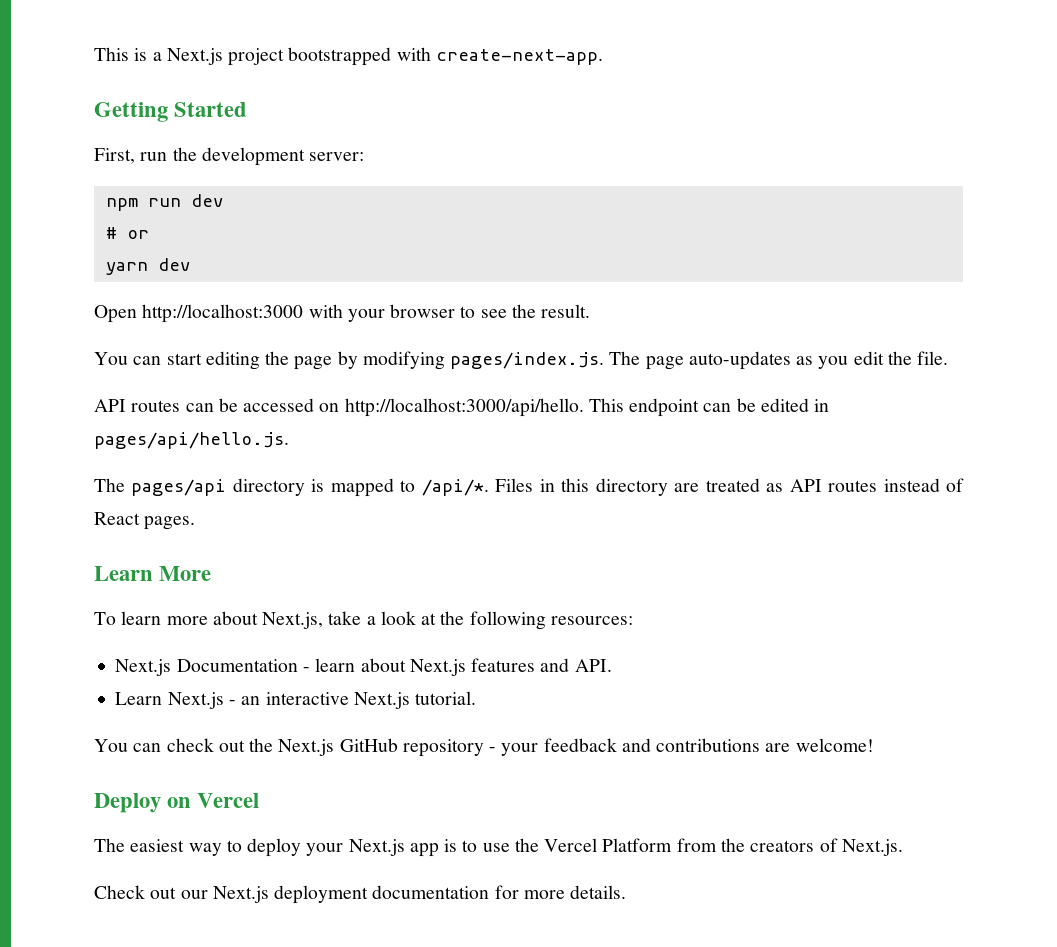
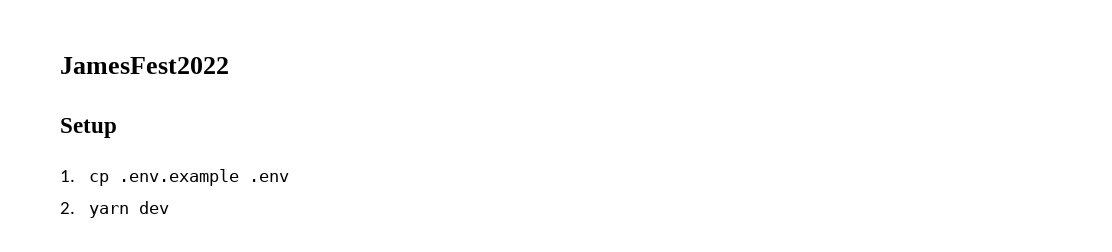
- This is a Next.js project bootstrapped with create-next-app.
- Getting Started
- First, run the development server:
- npm run dev
- # or
- yarn dev
- Open http://localhost:3000 with your browser to see the result.
- You can start editing the page by modifying pages/index.js. The page auto-updates as you edit the file.
- API routes can be accessed on http://localhost:3000/api/hello. This endpoint can be edited in pages/api/hello.js.
- The pages/api directory is mapped to /api/*. Files in this directory are treated as API routes instead of React pages.
- Learn More
- To learn more about Next.js, take a look at the following resources:
- Next.js Documentation - learn about Next.js features and API.
- Learn Next.js - an interactive Next.js tutorial.
- You can check out the Next.js GitHub repository - your feedback and contributions are welcome!
- Deploy on Vercel
- The easiest way to deploy your Next.js app is to use the Vercel Platform from the creators of Next.js.
- Check out our Next.js deployment documentation for more details.
+ JamesFest2022
+ Setup
+ 1. cp .env.example .env
+ 2. yarn dev

